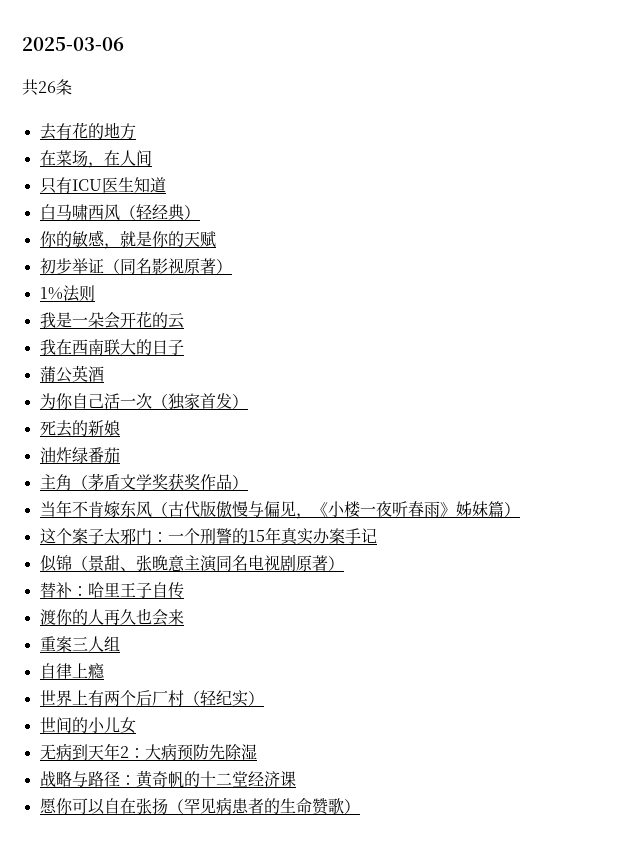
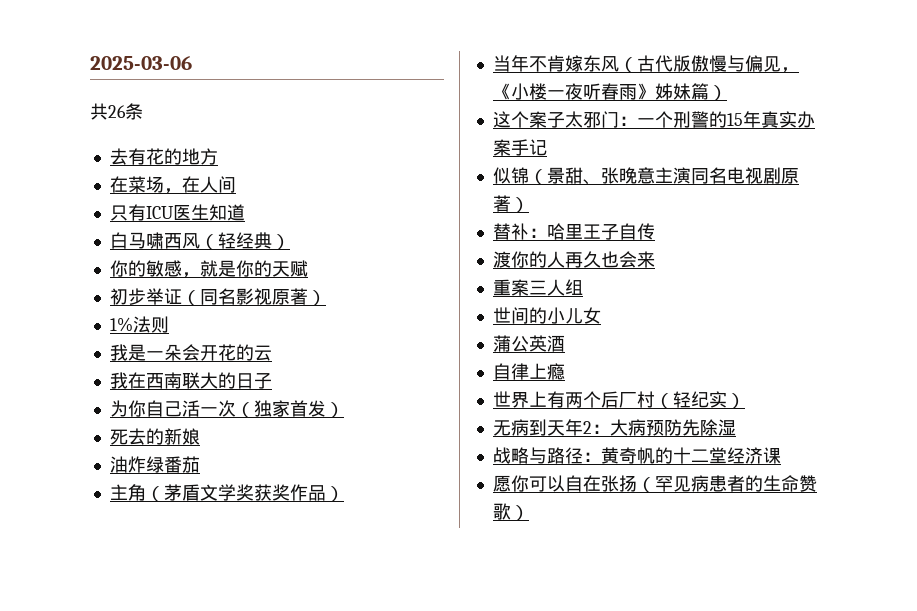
- 蒲公英酒
+ 世间的小儿女
+ 蒲公英酒
- 世间的小儿女

